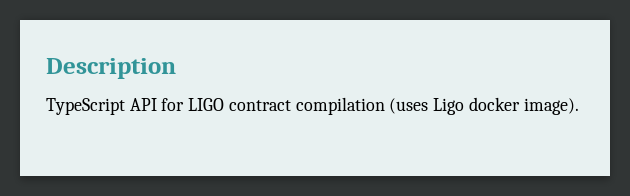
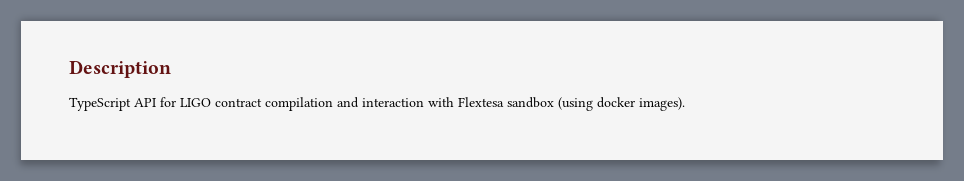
- TypeScript API for LIGO contract compilation (uses Ligo docker image).
+ TypeScript API for LIGO contract compilation and interaction with Flextesa sandbox (using docker images).

